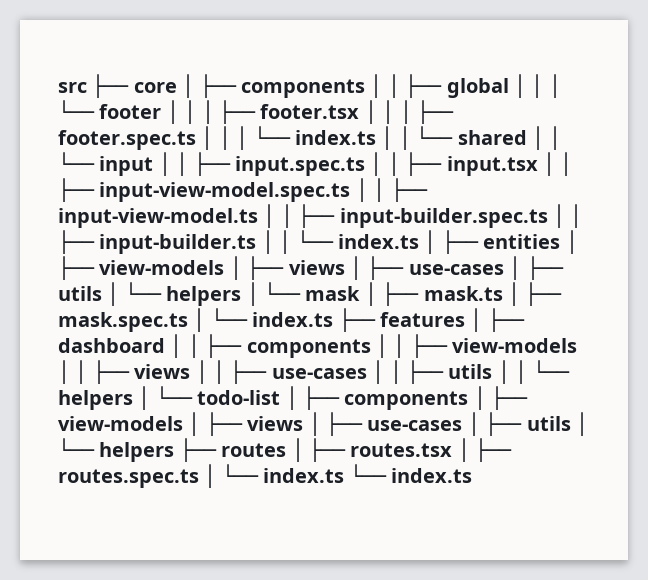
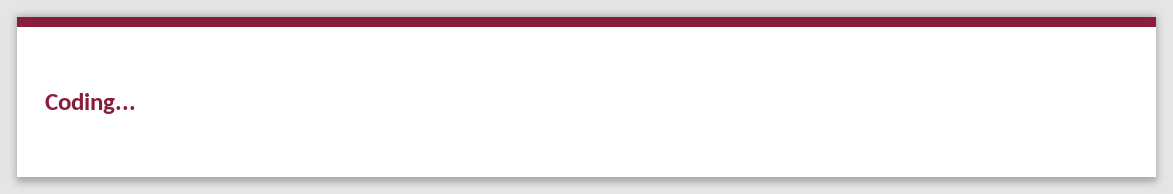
- src ├── core │ ├── components │ │ ├── global │ │ │ └── footer │ │ │ ├── footer.tsx │ │ │ ├── footer.spec.ts │ │ │ └── index.ts │ │ └── shared │ │ └── input │ │ ├── input.spec.ts │ │ ├── input.tsx │ │ ├── input-view-model.spec.ts │ │ ├── input-view-model.ts │ │ ├── input-builder.spec.ts │ │ ├── input-builder.ts │ │ └── index.ts │ ├── entities │ ├── view-models │ ├── views │ ├── use-cases │ ├── utils │ └── helpers │ └── mask │ ├── mask.ts │ ├── mask.spec.ts │ └── index.ts ├── features │ ├── dashboard │ │ ├── components │ │ ├── view-models │ │ ├── views │ │ ├── use-cases │ │ ├── utils │ │ └── helpers │ └── todo-list │ ├── components │ ├── view-models │ ├── views │ ├── use-cases │ ├── utils │ └── helpers ├── routes │ ├── routes.tsx │ ├── routes.spec.ts │ └── index.ts └── index.ts
+ Coding...

